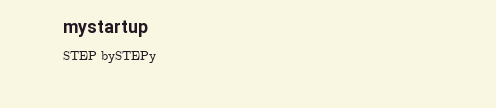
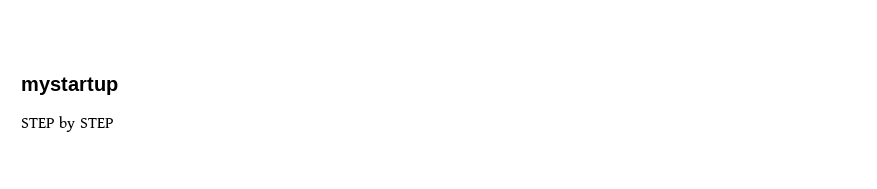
- STEP bySTEPy
+ STEP by STEP

